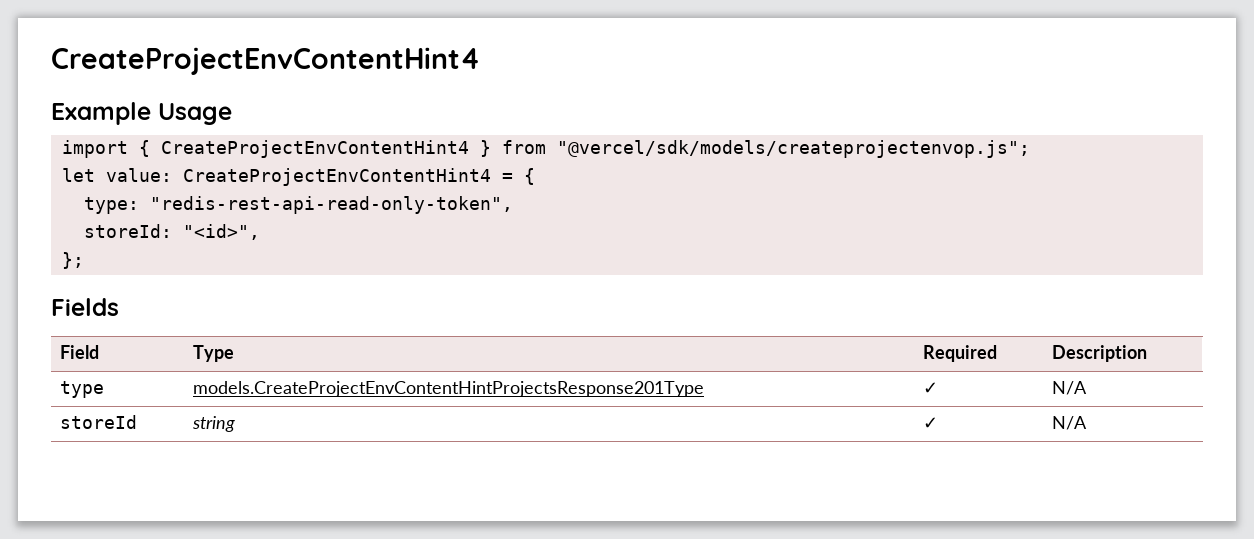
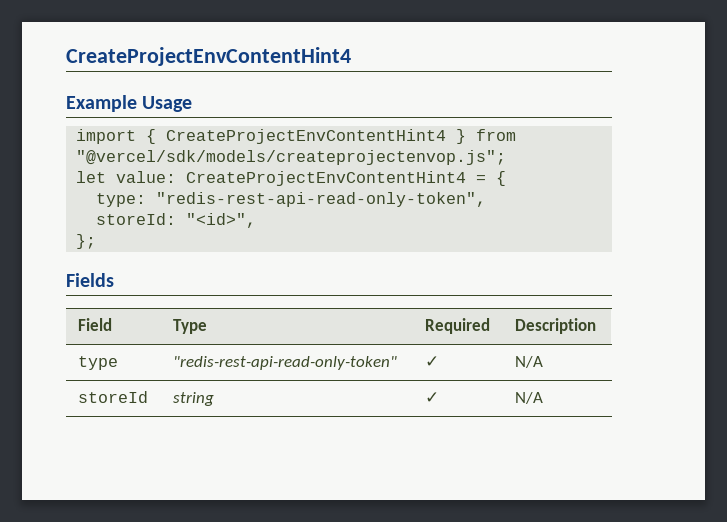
- type | models.CreateProjectEnvContentHintProjectsResponse201Type | ✓ | N/A
+ type | "redis-rest-api-read-only-token" | ✓ | N/A

